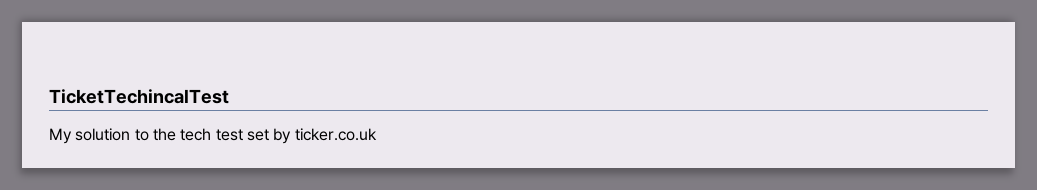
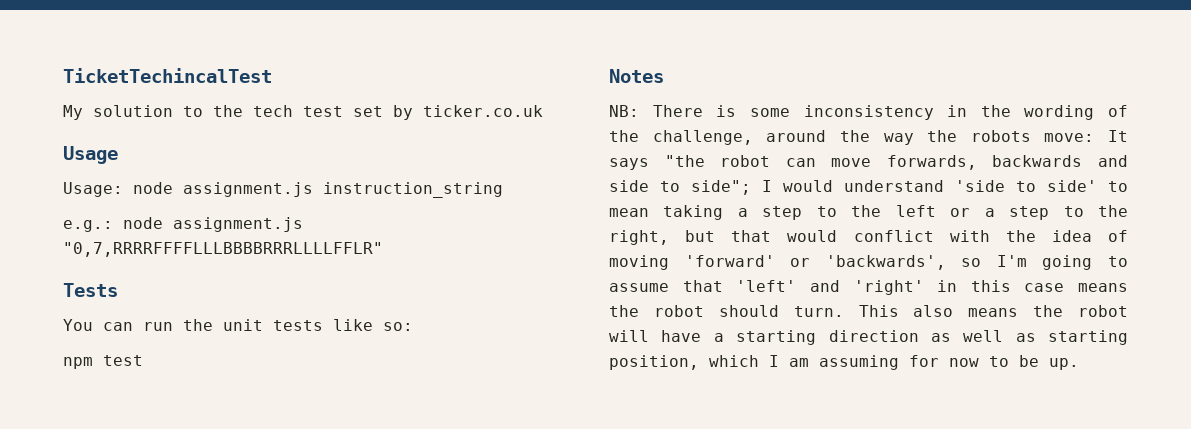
+ Usage
+ Usage: node assignment.js instruction_string
+ e.g.: node assignment.js "0,7,RRRRFFFFLLLBBBBRRRLLLLFFLR"
+ Tests
+ You can run the unit tests like so:
+ npm test
+ Notes
+ NB: There is some inconsistency in the wording of the challenge, around the way the robots move: It says "the robot can move forwards, backwards and side to side"; I would understand 'side to side' to mean taking a step to the left or a step to the right, but that would conflict with the idea of moving 'forward' or 'backwards', so I'm going to assume that 'left' and 'right' in this case means the robot should turn. This also means the robot will have a starting direction as well as starting position, which I am assuming for now to be up.

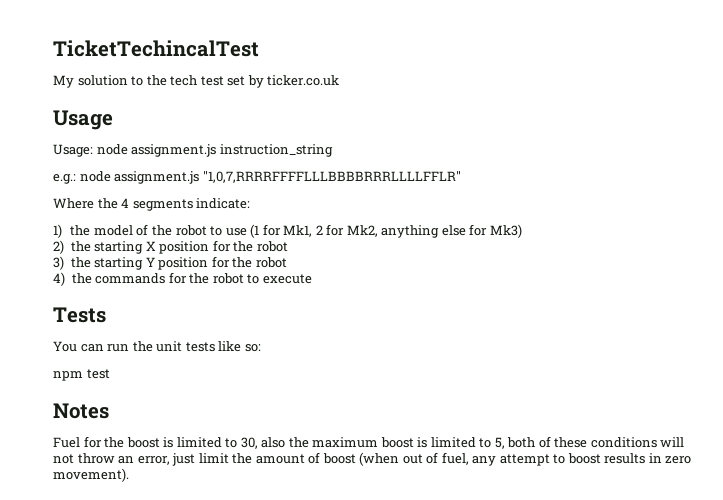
- e.g.: node assignment.js "0,7,RRRRFFFFLLLBBBBRRRLLLLFFLR"
+ e.g.: node assignment.js "1,0,7,RRRRFFFFLLLBBBBRRRLLLLFFLR"
+ Where the 4 segments indicate:
+ 1) the model of the robot to use (1 for Mk1, 2 for Mk2, anything else for Mk3)
+ 2) the starting X position for the robot
+ 3) the starting Y position for the robot
+ 4) the commands for the robot to execute
- NB: There is some inconsistency in the wording of the challenge, around the way the robots move: It says "the robot can move forwards, backwards and side to side"; I would understand 'side to side' to mean taking a step to the left or a step to the right, but that would conflict with the idea of moving 'forward' or 'backwards', so I'm going to assume that 'left' and 'right' in this case means the robot should turn. This also means the robot will have a starting direction as well as starting position, which I am assuming for now to be up.
+ Fuel for the boost is limited to 30, also the maximum boost is limited to 5, both of these conditions will not throw an error, just limit the amount of boost (when out of fuel, any attempt to boost results in zero movement).

